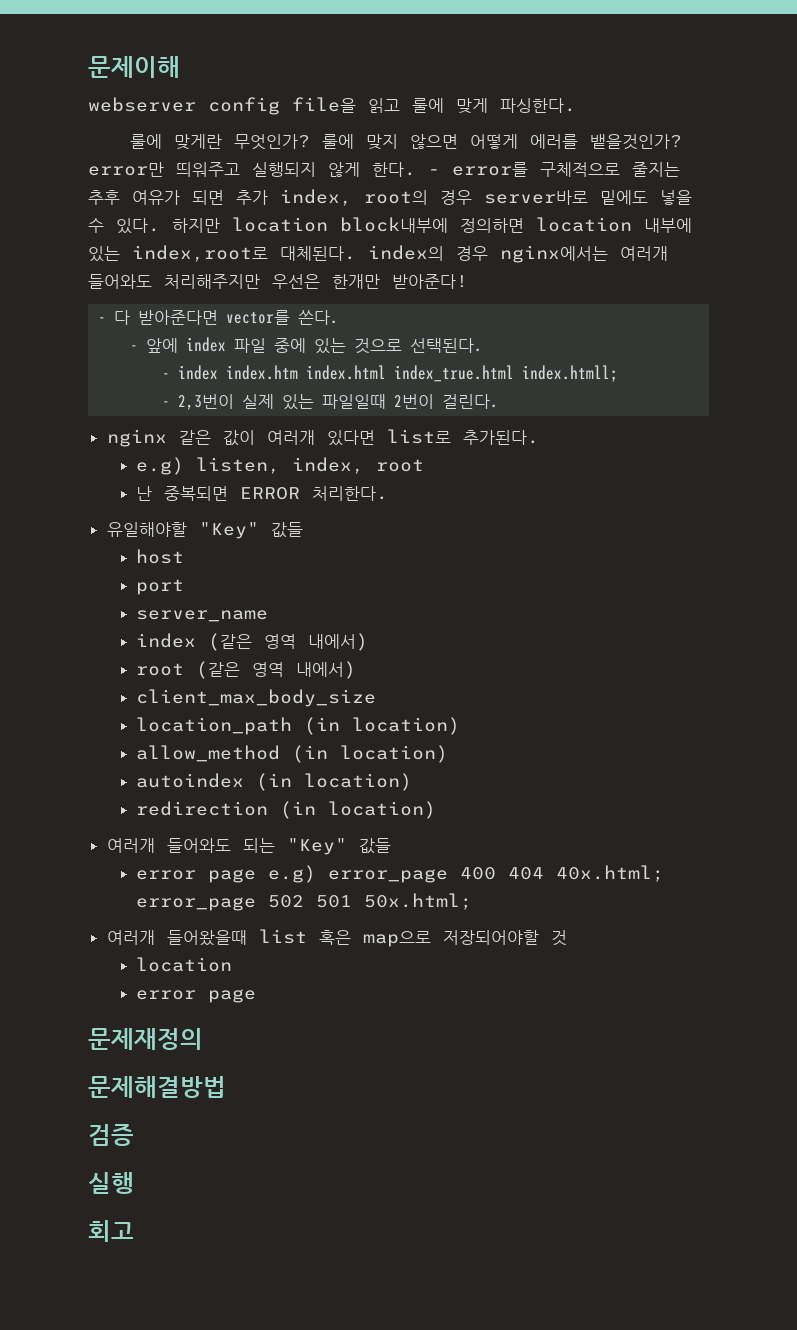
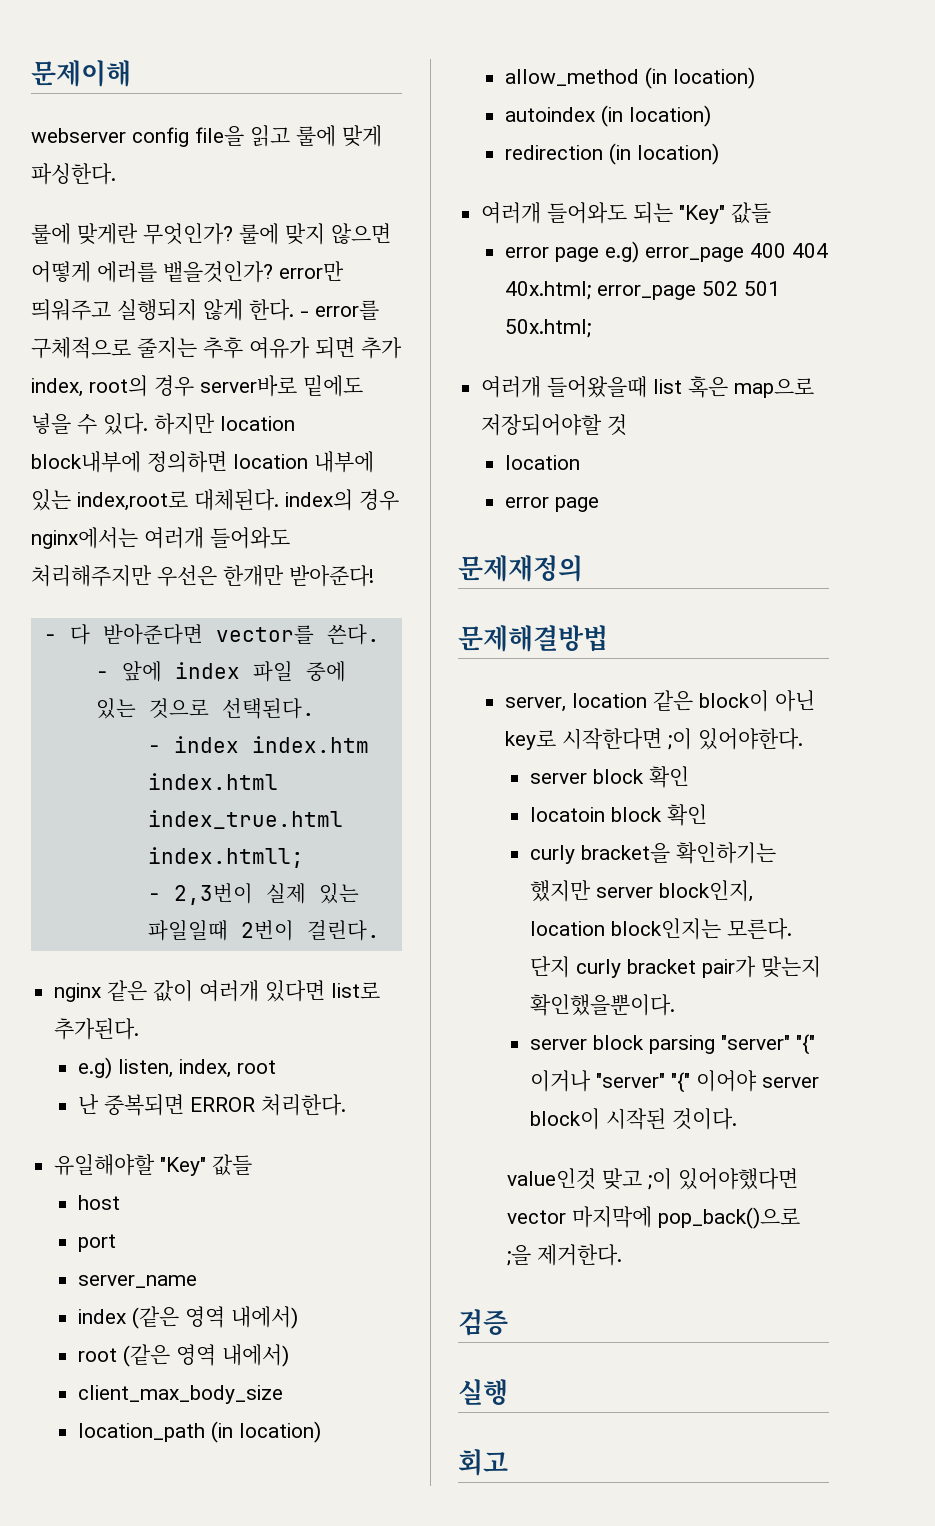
+ server, location 같은 block이 아닌 key로 시작한다면 ;이 있어야한다.
+ server block 확인
+ locatoin block 확인
+ curly bracket을 확인하기는 했지만 server block인지, location block인지는 모른다. 단지 curly bracket pair가 맞는지 확인했을뿐이다.
+ server block parsing "server" "{" 이거나 "server" "{" 이어야 server block이 시작된 것이다.
+ value인것 맞고 ;이 있어야했다면 vector 마지막에 pop_back()으로 ;을 제거한다.

